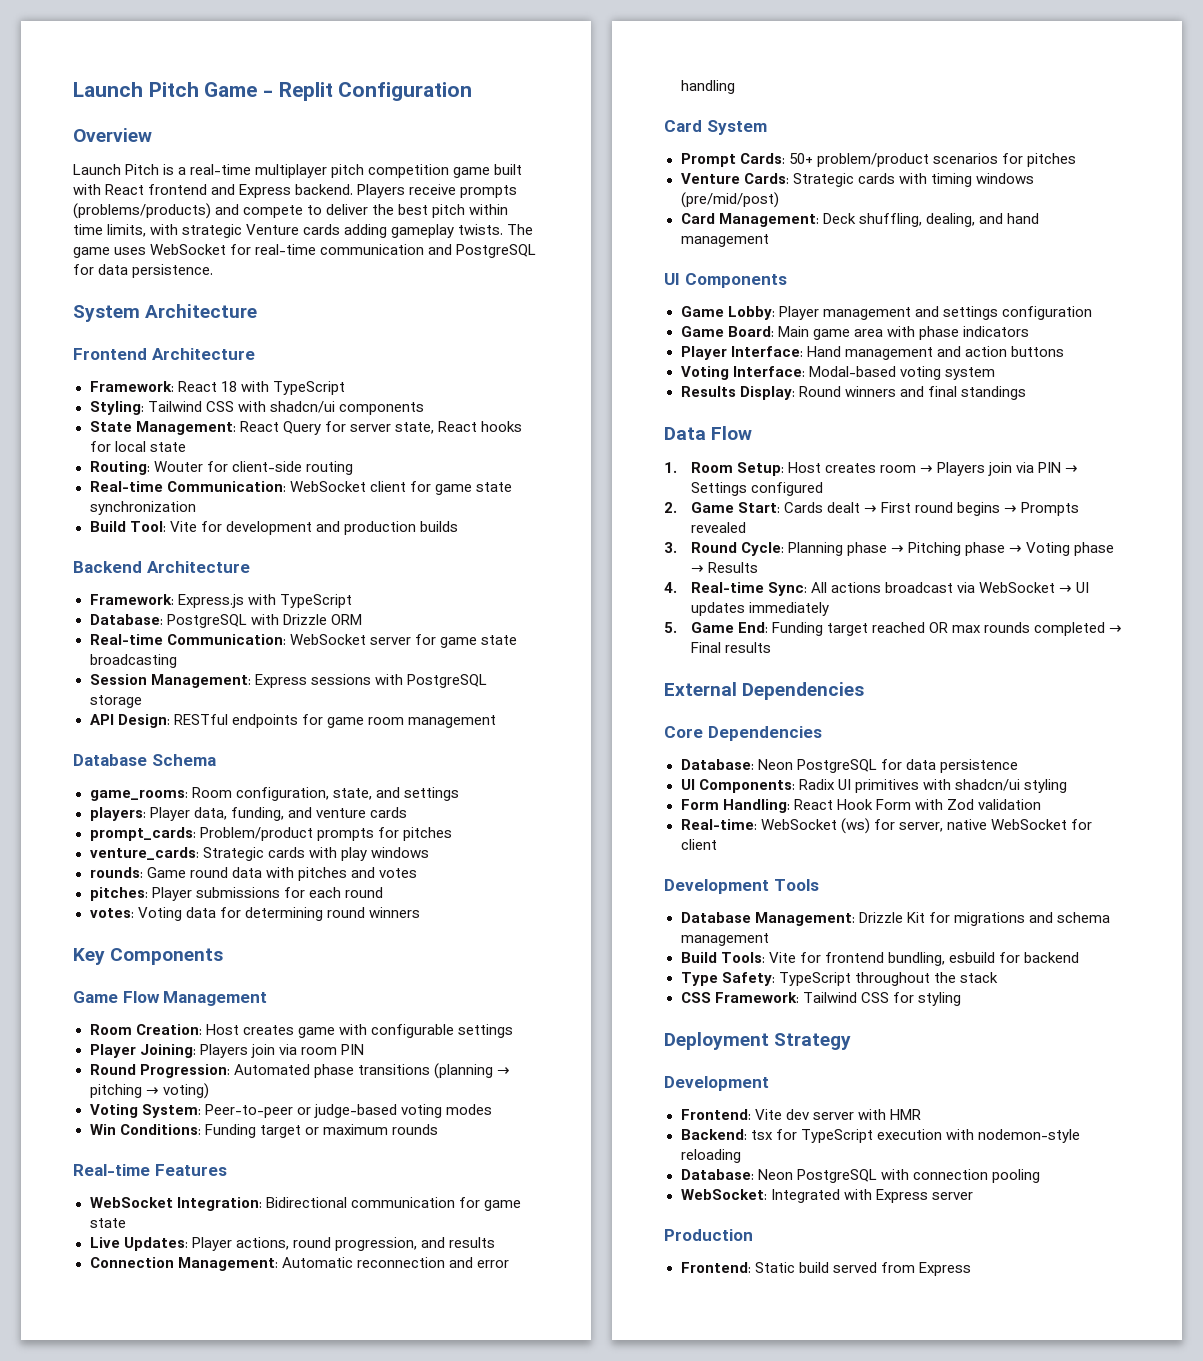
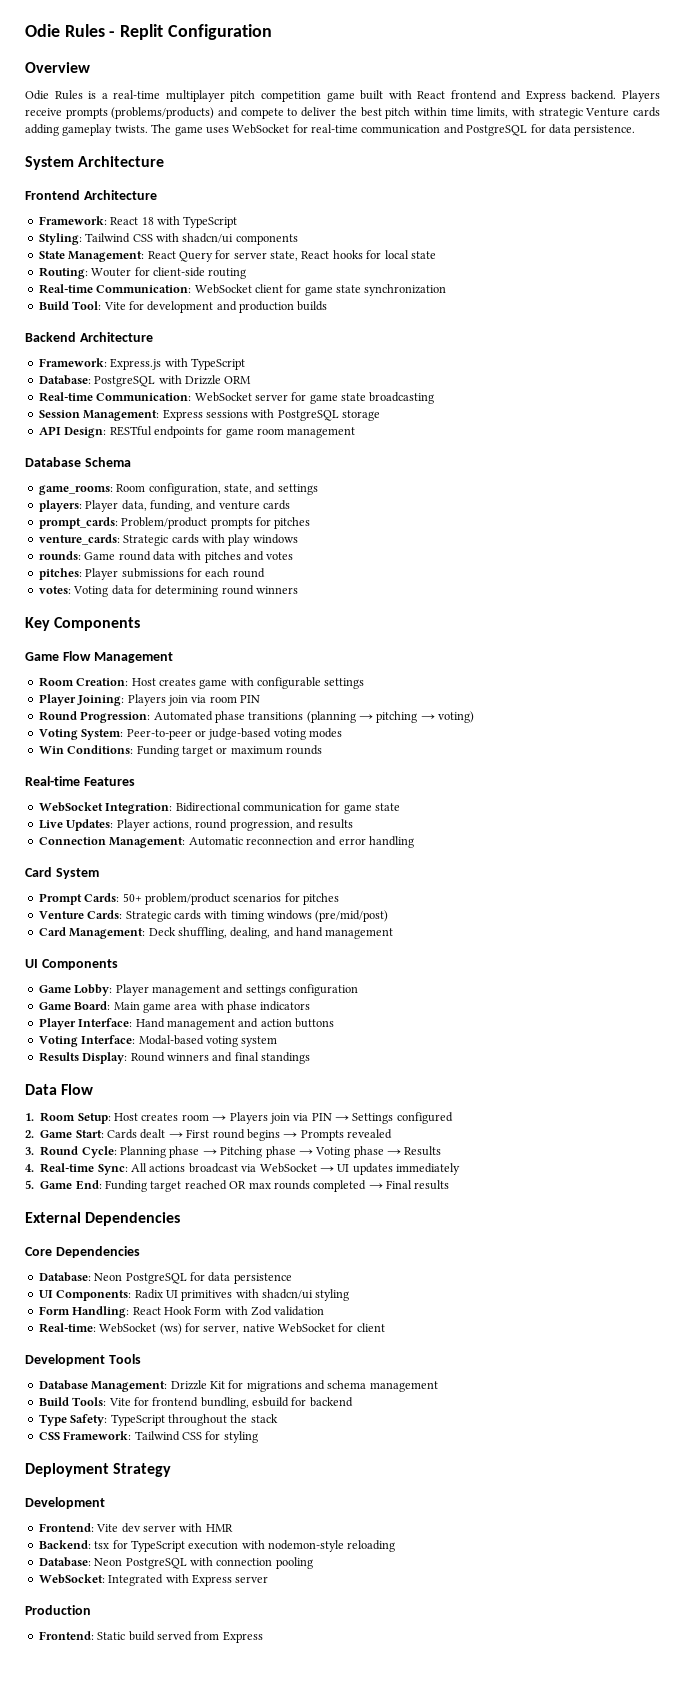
- Launch Pitch Game - Replit Configuration
+ Odie Rules - Replit Configuration
- Launch Pitch is a real-time multiplayer pitch competition game built with React frontend and Express backend.
+ Odie Rules is a real-time multiplayer pitch competition game built with React frontend and Express backend.

